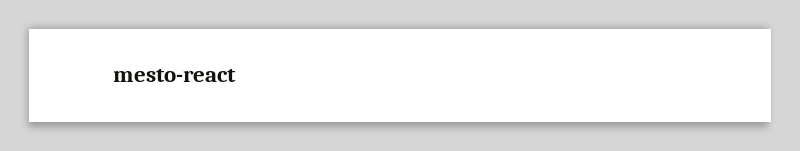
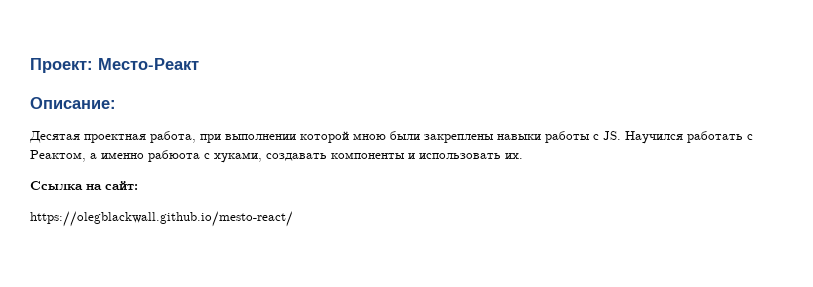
- mesto-react
+ Проект: Место-Реакт
+ Описание:
+ Десятая проектная работа, при выполнении которой мною были закреплены навыки работы с JS. Научился работать с Реактом, а именно рабюота с хуками, создавать компоненты и использовать их.
+ Ссылка на сайт:
+ https://olegblackwall.github.io/mesto-react/

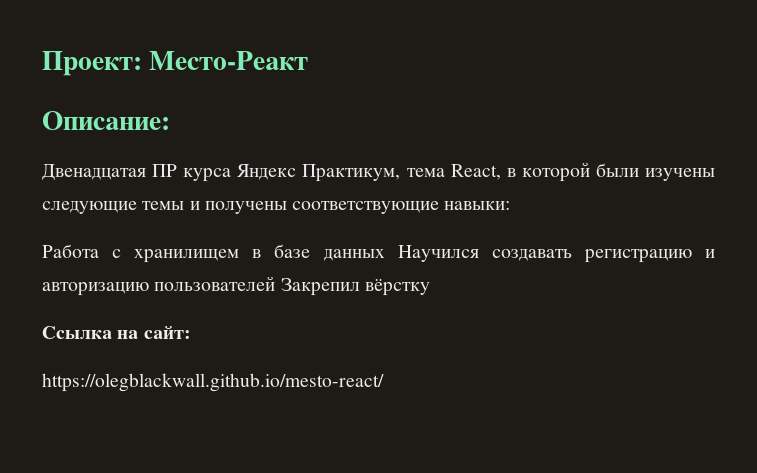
- Десятая проектная работа, при выполнении которой мною были закреплены навыки работы с JS. Научился работать с Реактом, а именно рабюота с хуками, создавать компоненты и использовать их.
+ Двенадцатая ПР курса Яндекс Практикум, тема React, в которой были изучены следующие темы и получены соответствующие навыки:
+ Работа с хранилищем в базе данных Научился создавать регистрацию и авторизацию пользователей Закрепил вёрстку

